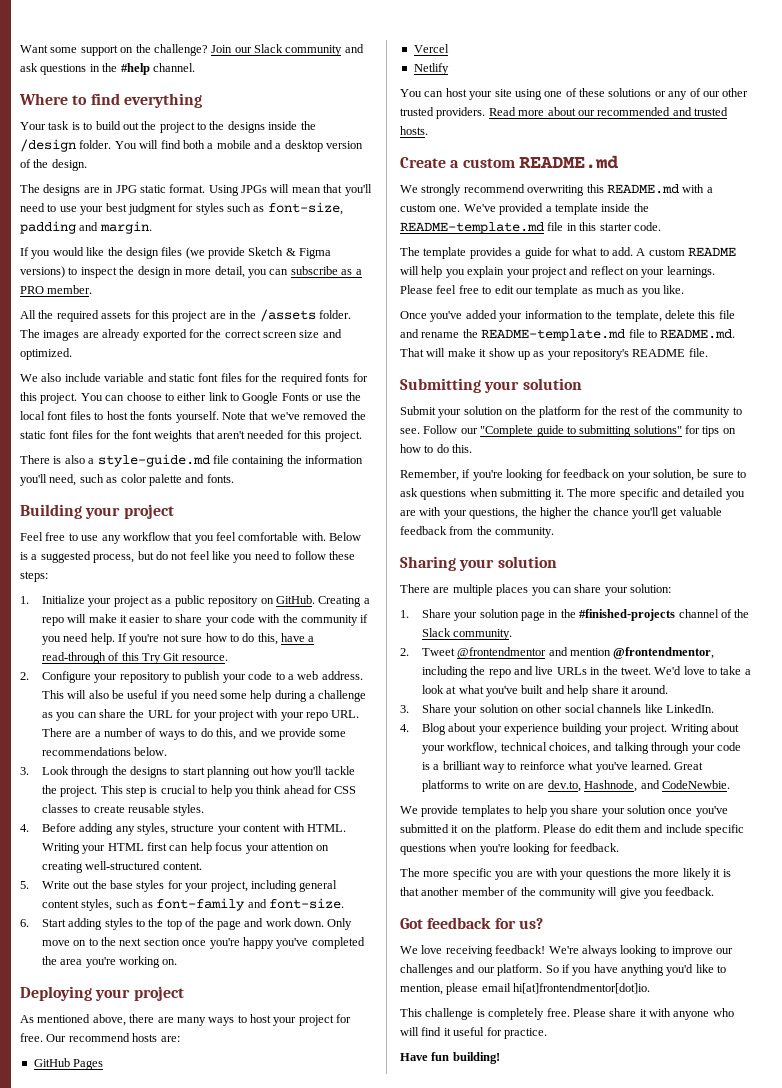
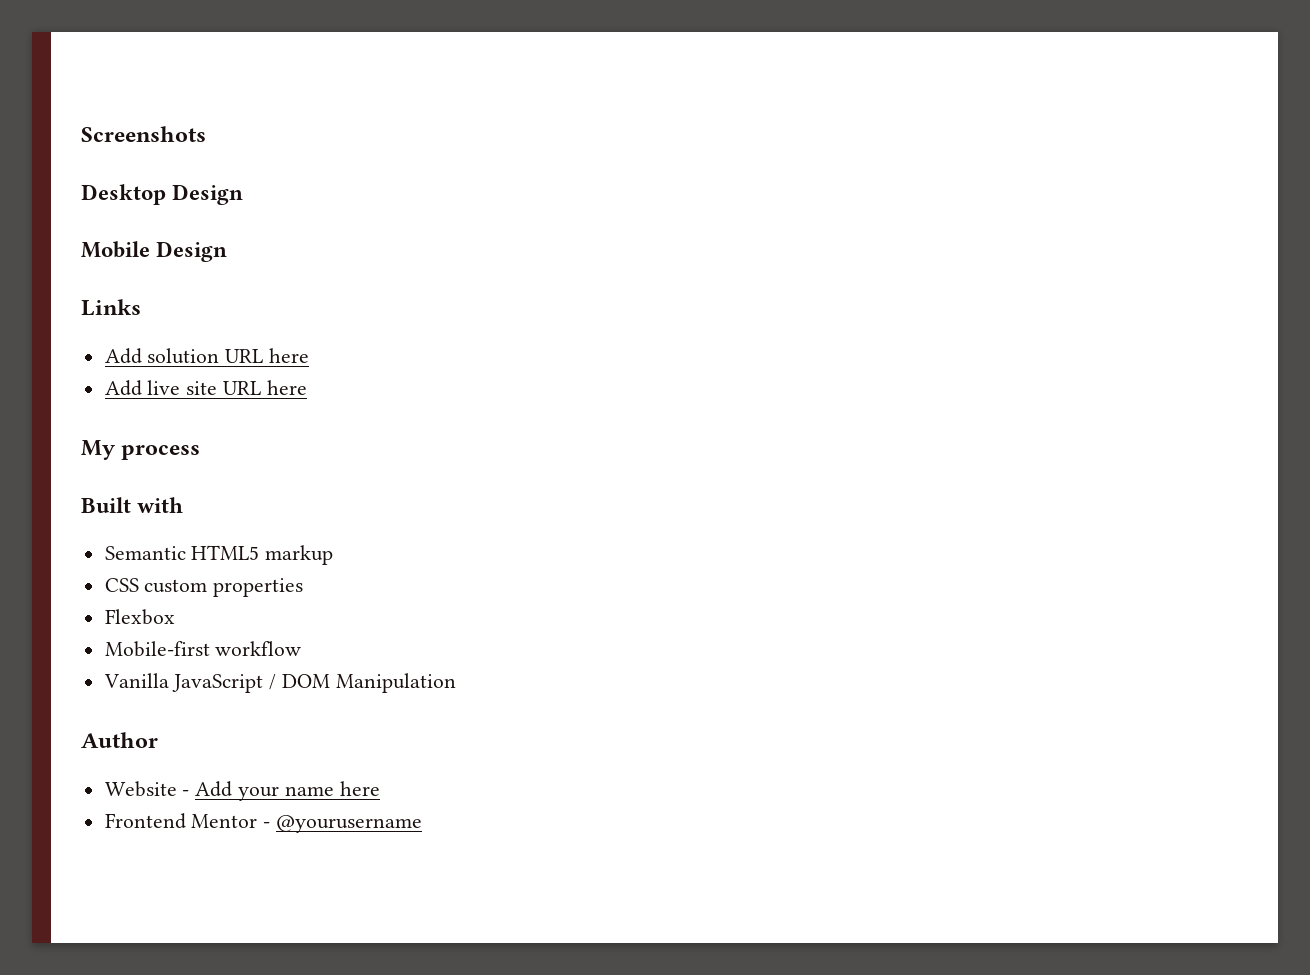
- Want some support on the challenge? Join our Slack community and ask questions in the #help channel.
- Where to find everything
- Your task is to build out the project to the designs inside the /design folder. You will find both a mobile and a desktop version of the design.
- The designs are in JPG static format. Using JPGs will mean that you'll need to use your best judgment for styles such as font-size, padding and margin.
- If you would like the design files (we provide Sketch & Figma versions) to inspect the design in more detail, you can subscribe as a PRO member.
- All the required assets for this project are in the /assets folder. The images are already exported for the correct screen size and optimized.
- We also include variable and static font files for the required fonts for this project. You can choose to either link to Google Fonts or use the local font files to host the fonts yourself. Note that we've removed the static font files for the font weights that aren't needed for this project.
- There is also a style-guide.md file containing the information you'll need, such as color palette and fonts.
- Building your project
- Feel free to use any workflow that you feel comfortable with. Below is a suggested process, but do not feel like you need to follow these steps:
- 1. Initialize your project as a public repository on GitHub. Creating a repo will make it easier to share your code with the community if you need help. If you're not sure how to do this, have a read-through of this Try Git resource.
- 2. Configure your repository to publish your code to a web address. This will also be useful if you need some help during a challenge as you can share the URL for your project with your repo URL. There are a number of ways to do this, and we provide some recommendations below.
- 3. Look through the designs to start planning out how you'll tackle the project. This step is crucial to help you think ahead for CSS classes to create reusable styles.
- 4. Before adding any styles, structure your content with HTML. Writing your HTML first can help focus your attention on creating well-structured content.
- 5. Write out the base styles for your project, including general content styles, such as font-family and font-size.
- 6. Start adding styles to the top of the page and work down. Only move on to the next section once you're happy you've completed the area you're working on.
- Deploying your project
- As mentioned above, there are many ways to host your project for free. Our recommend hosts are:
- GitHub Pages
- Vercel
- Netlify
- You can host your site using one of these solutions or any of our other trusted providers. Read more about our recommended and trusted hosts.
- Create a custom README.md
- We strongly recommend overwriting this README.md with a custom one. We've provided a template inside the README-template.md file in this starter code.
- The template provides a guide for what to add. A custom README will help you explain your project and reflect on your learnings. Please feel free to edit our template as much as you like.
- Once you've added your information to the template, delete this file and rename the README-template.md file to README.md. That will make it show up as your repository's README file.
- Submitting your solution
- Submit your solution on the platform for the rest of the community to see. Follow our "Complete guide to submitting solutions" for tips on how to do this.
- Remember, if you're looking for feedback on your solution, be sure to ask questions when submitting it. The more specific and detailed you are with your questions, the higher the chance you'll get valuable feedback from the community.
- Sharing your solution
- There are multiple places you can share your solution:
- 1. Share your solution page in the #finished-projects channel of the Slack community.
- 2. Tweet @frontendmentor and mention @frontendmentor, including the repo and live URLs in the tweet. We'd love to take a look at what you've built and help share it around.
- 3. Share your solution on other social channels like LinkedIn.
- 4. Blog about your experience building your project. Writing about your workflow, technical choices, and talking through your code is a brilliant way to reinforce what you've learned. Great platforms to write on are dev.to, Hashnode, and CodeNewbie.
- We provide templates to help you share your solution once you've submitted it on the platform. Please do edit them and include specific questions when you're looking for feedback.
- The more specific you are with your questions the more likely it is that another member of the community will give you feedback.
- Got feedback for us?
- We love receiving feedback! We're always looking to improve our challenges and our platform. So if you have anything you'd like to mention, please email hi[at]frontendmentor[dot]io.
- This challenge is completely free. Please share it with anyone who will find it useful for practice.
- Have fun building!
+ Screenshots
+ Desktop Design
+ Mobile Design
+ Links
+ Add solution URL here
+ Add live site URL here
+ My process
+ Built with
+ Semantic HTML5 markup
+ CSS custom properties
+ Flexbox
+ Mobile-first workflow
+ Vanilla JavaScript / DOM Manipulation
+ Author
+ Website - Add your name here
+ Frontend Mentor - @yourusername

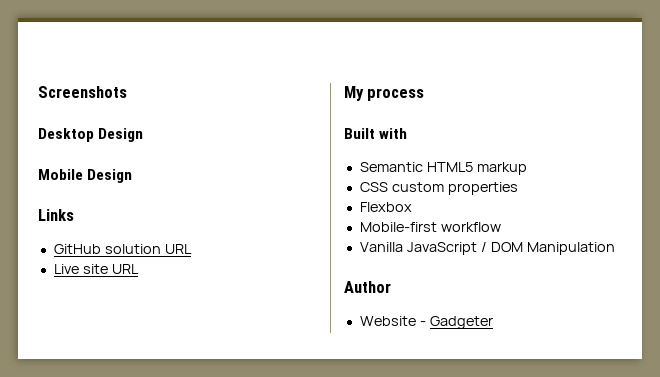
- Add solution URL here
- Add live site URL here
+ GitHub solution URL
+ Live site URL
- Website - Add your name here
- Frontend Mentor - @yourusername
+ Website - Gadgeter

